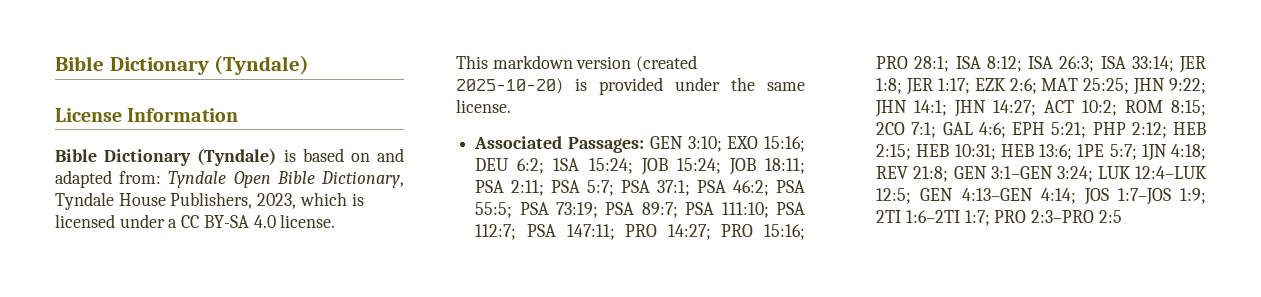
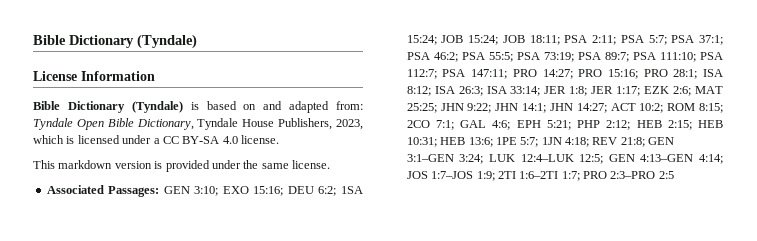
- This markdown version (created 2025-10-20) is provided under the same license.
+ This markdown version is provided under the same license.

